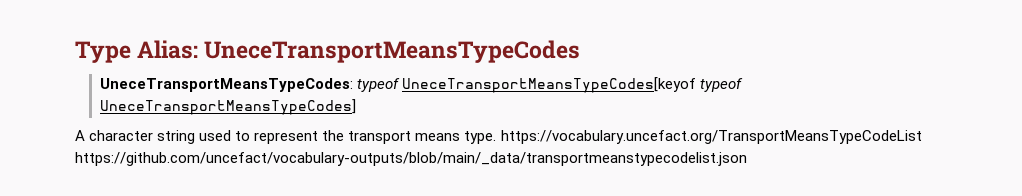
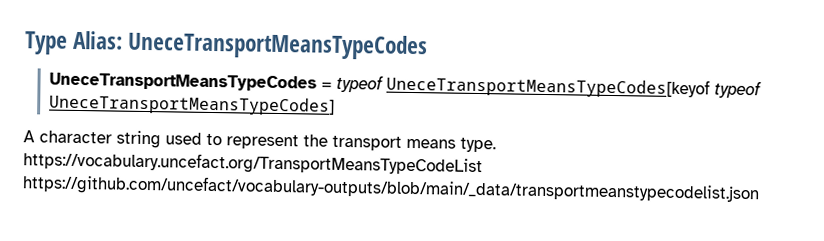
- UneceTransportMeansTypeCodes: typeof UneceTransportMeansTypeCodes[keyof typeof UneceTransportMeansTypeCodes]
+ UneceTransportMeansTypeCodes = typeof UneceTransportMeansTypeCodes[keyof typeof UneceTransportMeansTypeCodes]

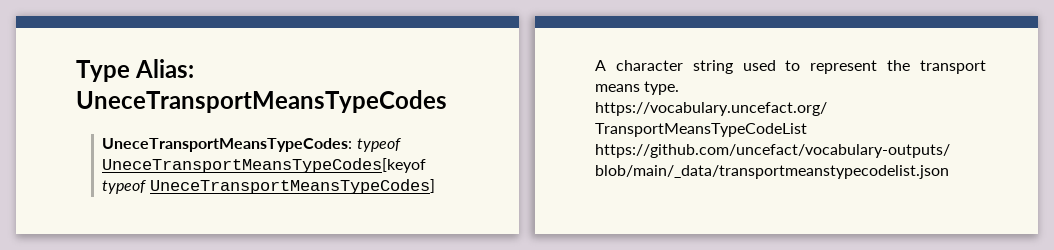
- UneceTransportMeansTypeCodes = typeof UneceTransportMeansTypeCodes[keyof typeof UneceTransportMeansTypeCodes]
+ UneceTransportMeansTypeCodes: typeof UneceTransportMeansTypeCodes[keyof typeof UneceTransportMeansTypeCodes]

